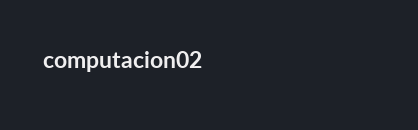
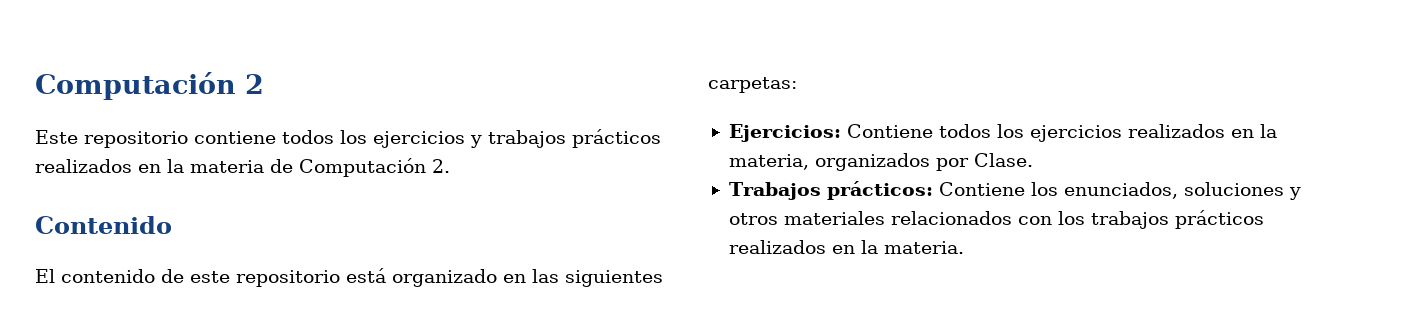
- computacion02
+ Computación 2
+ Este repositorio contiene todos los ejercicios y trabajos prácticos realizados en la materia de Computación 2.
+ Contenido
+ El contenido de este repositorio está organizado en las siguientes carpetas:
+ Ejercicios: Contiene todos los ejercicios realizados en la materia, organizados por Clase.
+ Trabajos prácticos: Contiene los enunciados, soluciones y otros materiales relacionados con los trabajos prácticos realizados en la materia.

